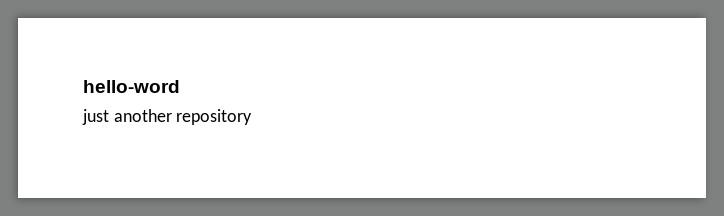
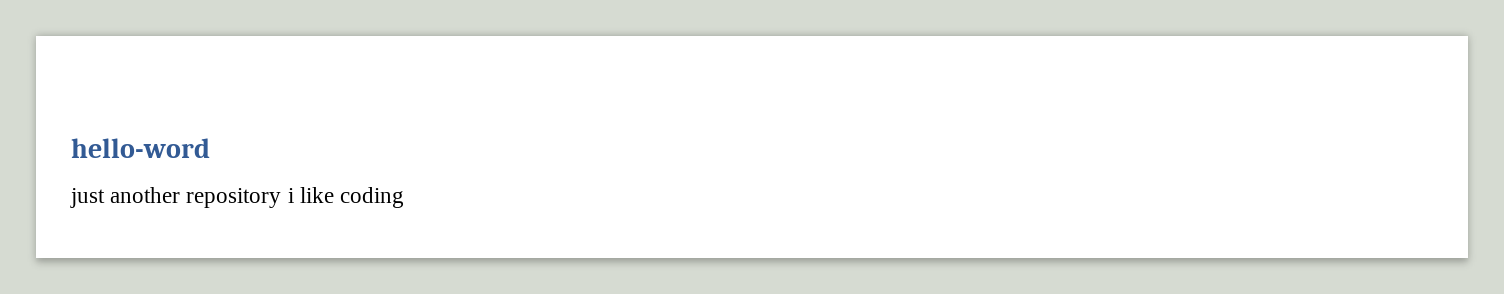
- just another repository
+ just another repository i like coding

